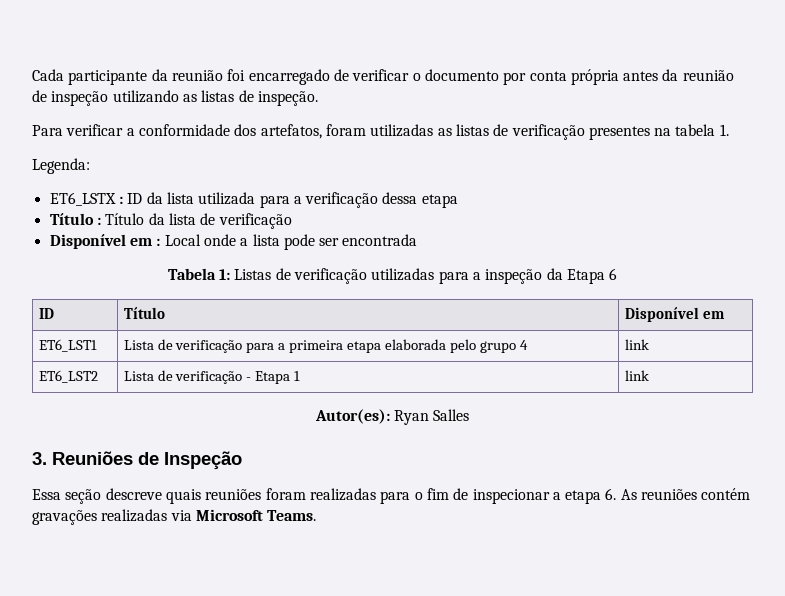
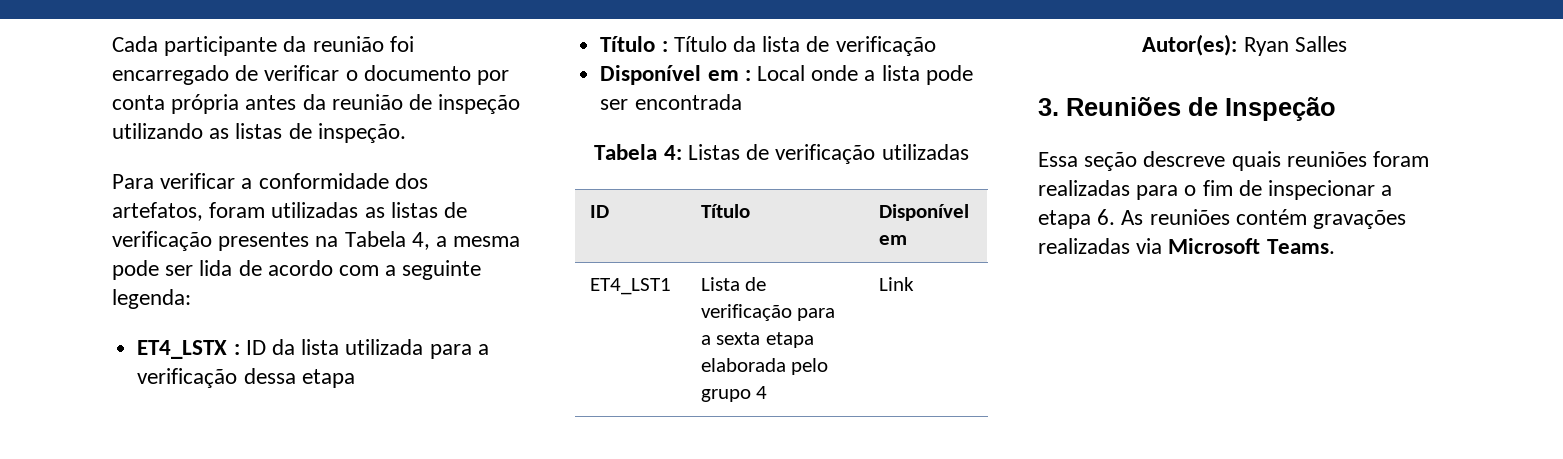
- Para verificar a conformidade dos artefatos, foram utilizadas as listas de verificação presentes na tabela 1.
- Legenda:
- ET6_LSTX : ID da lista utilizada para a verificação dessa etapa
+ Para verificar a conformidade dos artefatos, foram utilizadas as listas de verificação presentes na Tabela 4, a mesma pode ser lida de acordo com a seguinte legenda:
+ ET4_LSTX : ID da lista utilizada para a verificação dessa etapa
- Tabela 1: Listas de verificação utilizadas para a inspeção da Etapa 6
+ Tabela 4: Listas de verificação utilizadas
- ET6_LST1 | Lista de verificação para a primeira etapa elaborada pelo grupo 4 | link
- ET6_LST2 | Lista de verificação - Etapa 1 | link
+ ET4_LST1 | Lista de verificação para a sexta etapa elaborada pelo grupo 4 | Link

